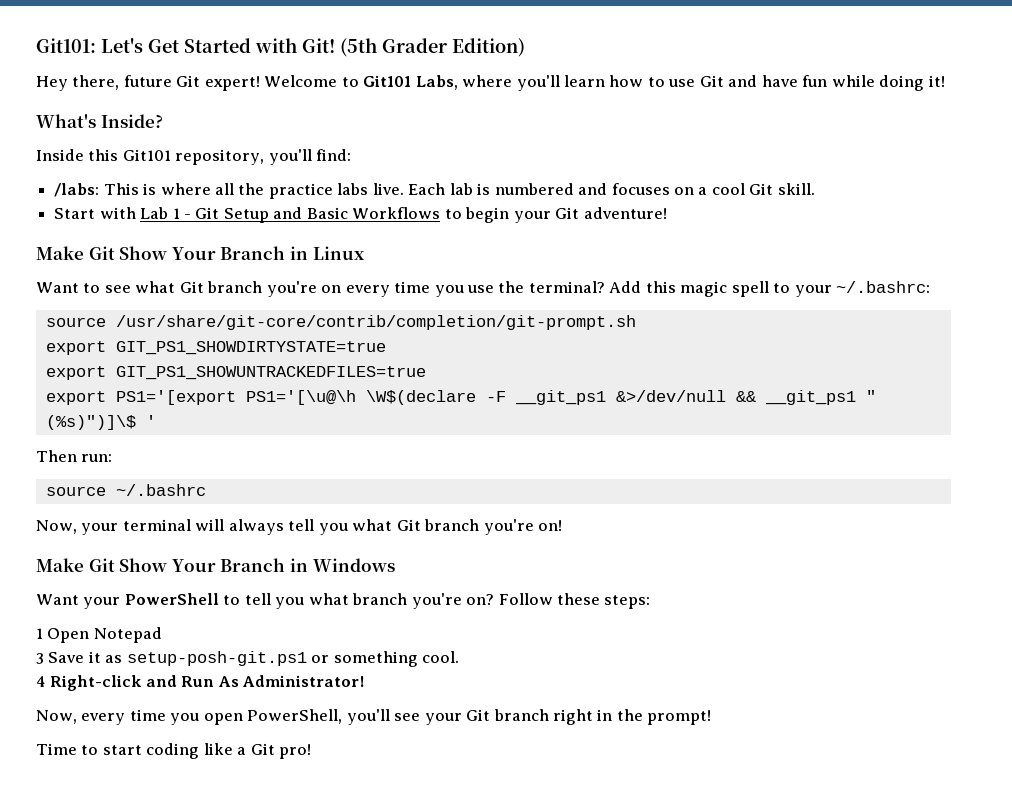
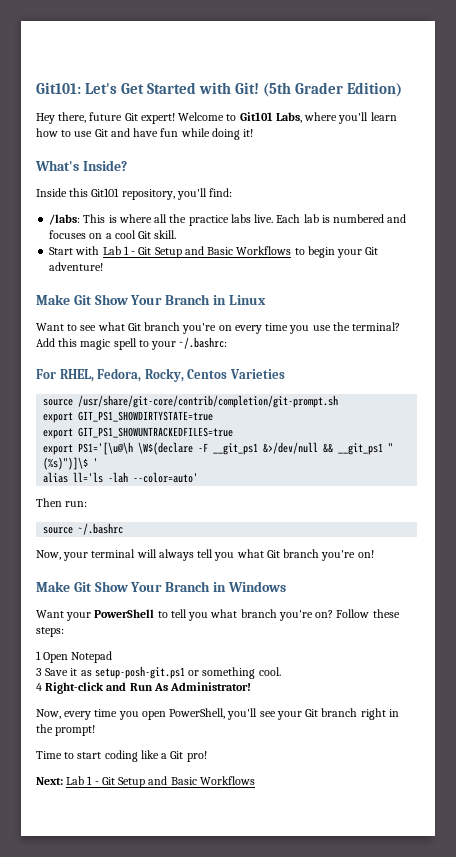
+ For RHEL, Fedora, Rocky, Centos Varieties
- export PS1='[export PS1='[\u@\h \W$(declare -F __git_ps1 &>/dev/null && __git_ps1 " (%s)")]\$ '
+ export PS1='[\u@\h \W$(declare -F __git_ps1 &>/dev/null && __git_ps1 " (%s)")]\$ '
+ alias ll='ls -lah --color=auto'
+ Next: Lab 1 - Git Setup and Basic Workflows

